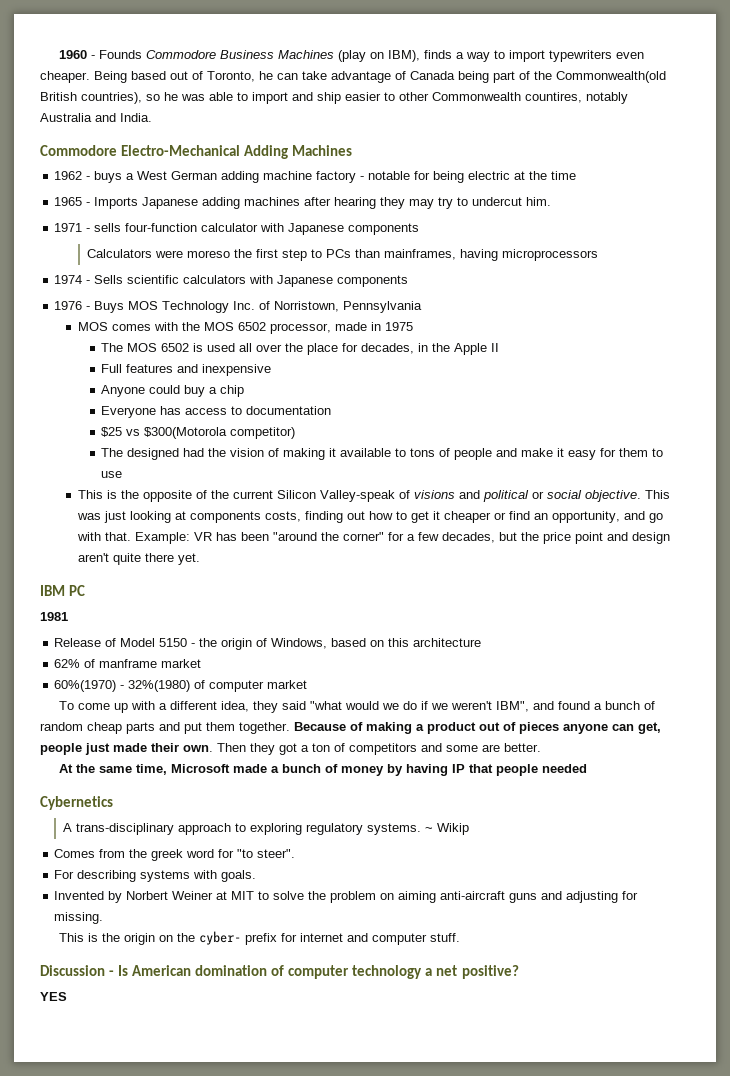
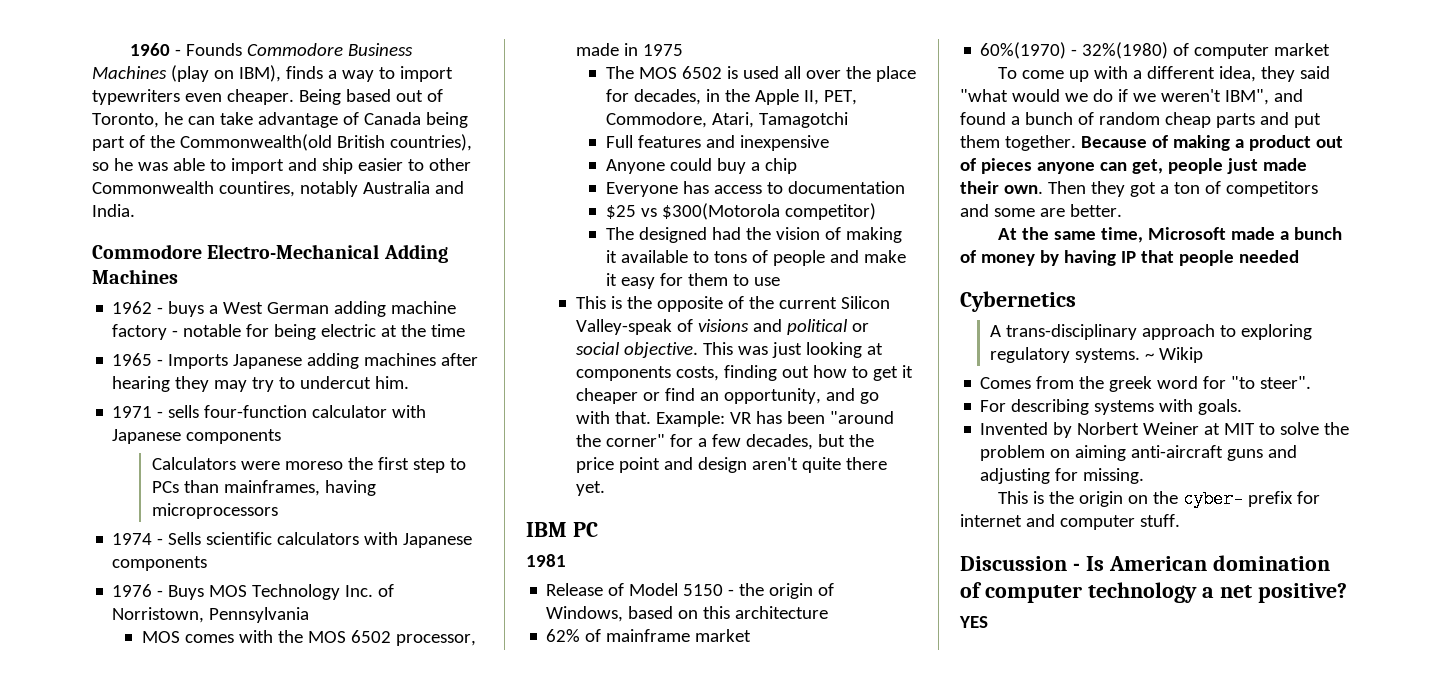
- The MOS 6502 is used all over the place for decades, in the Apple II
+ The MOS 6502 is used all over the place for decades, in the Apple II, PET, Commodore, Atari, Tamagotchi
- 62% of manframe market
+ 62% of mainframe market

